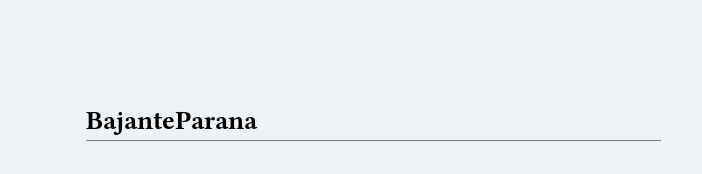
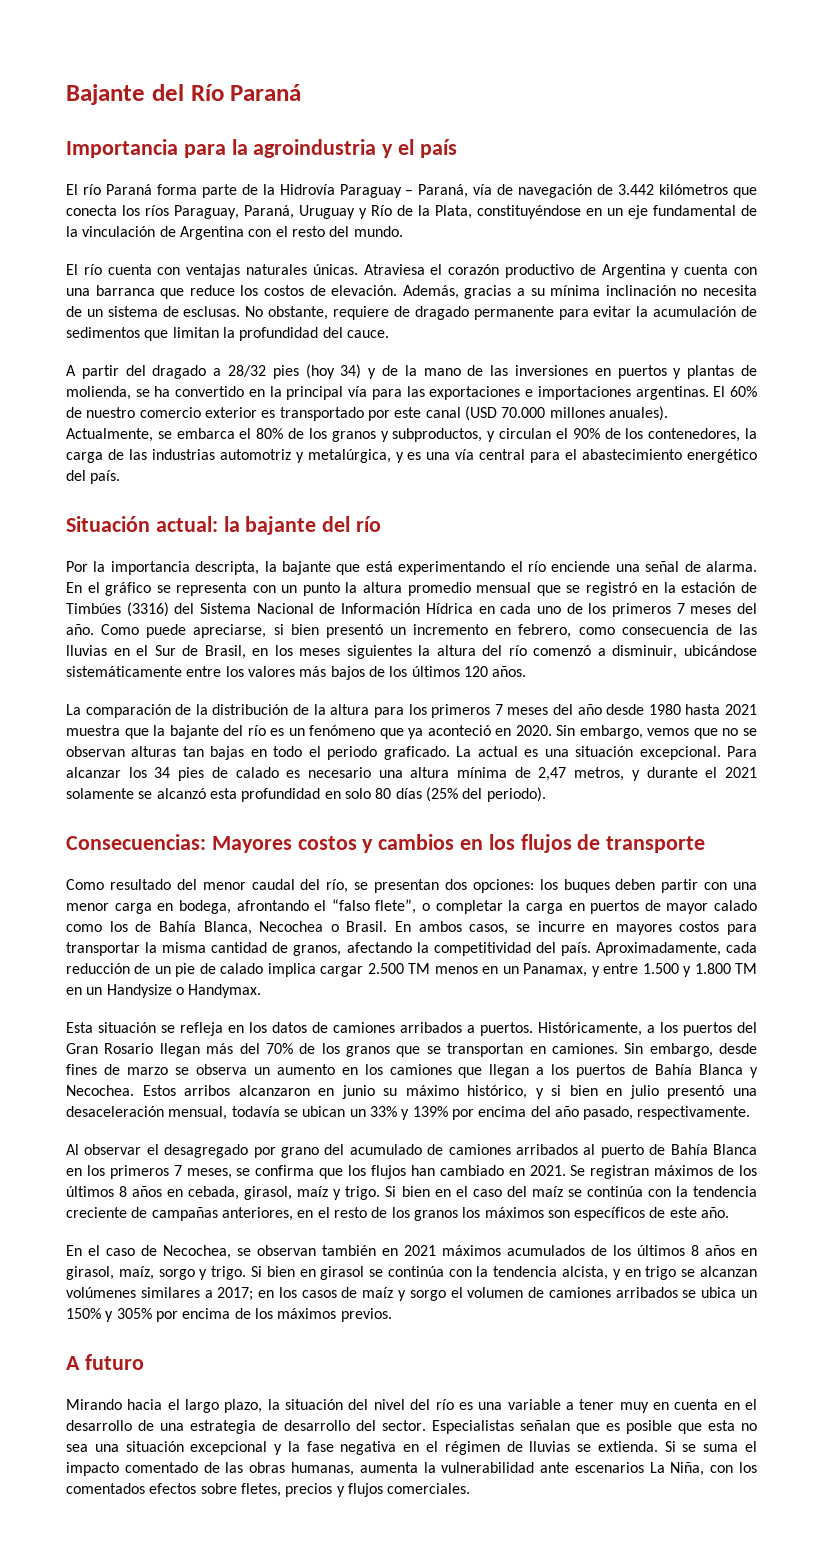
- BajanteParana
+ Bajante del Río Paraná
+ Importancia para la agroindustria y el país
+ El río Paraná forma parte de la Hidrovía Paraguay – Paraná, vía de navegación de 3.442 kilómetros que conecta los ríos Paraguay, Paraná, Uruguay y Río de la Plata, constituyéndose en un eje fundamental de la vinculación de Argentina con el resto del mundo.
+ El río cuenta con ventajas naturales únicas. Atraviesa el corazón productivo de Argentina y cuenta con una barranca que reduce los costos de elevación. Además, gracias a su mínima inclinación no necesita de un sistema de esclusas. No obstante, requiere de dragado permanente para evitar la acumulación de sedimentos que limitan la profundidad del cauce.
+ A partir del dragado a 28/32 pies (hoy 34) y de la mano de las inversiones en puertos y plantas de molienda, se ha convertido en la principal vía para las exportaciones e importaciones argentinas. El 60% de nuestro comercio exterior es transportado por este canal (USD 70.000 millones anuales). Actualmente, se embarca el 80% de los granos y subproductos, y circulan el 90% de los contenedores, la carga de las industrias automotriz y metalúrgica, y es una vía central para el abastecimiento energético del país.
+ Situación actual: la bajante del río
+ Por la importancia descripta, la bajante que está experimentando el río enciende una señal de alarma. En el gráfico se representa con un punto la altura promedio mensual que se registró en la estación de Timbúes (3316) del Sistema Nacional de Información Hídrica en cada uno de los primeros 7 meses del año. Como puede apreciarse, si bien presentó un incremento en febrero, como consecuencia de las lluvias en el Sur de Brasil, en los meses siguientes la altura del río comenzó a disminuir, ubicándose sistemáticamente entre los valores más bajos de los últimos 120 años.
+ La comparación de la distribución de la altura para los primeros 7 meses del año desde 1980 hasta 2021 muestra que la bajante del río es un fenómeno que ya aconteció en 2020. Sin embargo, vemos que no se observan alturas tan bajas en todo el periodo graficado. La actual es una situación excepcional. Para alcanzar los 34 pies de calado es necesario una altura mínima de 2,47 metros, y durante el 2021 solamente se alcanzó esta profundidad en solo 80 días (25% del periodo).
+ Consecuencias: Mayores costos y cambios en los flujos de transporte
+ Como resultado del menor caudal del río, se presentan dos opciones: los buques deben partir con una menor carga en bodega, afrontando el “falso flete”, o completar la carga en puertos de mayor calado como los de Bahía Blanca, Necochea o Brasil. En ambos casos, se incurre en mayores costos para transportar la misma cantidad de granos, afectando la competitividad del país. Aproximadamente, cada reducción de un pie de calado implica cargar 2.500 TM menos en un Panamax, y entre 1.500 y 1.800 TM en un Handysize o Handymax.
+ Esta situación se refleja en los datos de camiones arribados a puertos. Históricamente, a los puertos del Gran Rosario llegan más del 70% de los granos que se transportan en camiones. Sin embargo, desde fines de marzo se observa un aumento en los camiones que llegan a los puertos de Bahía Blanca y Necochea. Estos arribos alcanzaron en junio su máximo histórico, y si bien en julio presentó una desaceleración mensual, todavía se ubican un 33% y 139% por encima del año pasado, respectivamente.
+ Al observar el desagregado por grano del acumulado de camiones arribados al puerto de Bahía Blanca en los primeros 7 meses, se confirma que los flujos han cambiado en 2021. Se registran máximos de los últimos 8 años en cebada, girasol, maíz y trigo. Si bien en el caso del maíz se continúa con la tendencia creciente de campañas anteriores, en el resto de los granos los máximos son específicos de este año.
+ En el caso de Necochea, se observan también en 2021 máximos acumulados de los últimos 8 años en girasol, maíz, sorgo y trigo. Si bien en girasol se continúa con la tendencia alcista, y en trigo se alcanzan volúmenes similares a 2017; en los casos de maíz y sorgo el volumen de camiones arribados se ubica un 150% y 305% por encima de los máximos previos.
+ A futuro
+ Mirando hacia el largo plazo, la situación del nivel del río es una variable a tener muy en cuenta en el desarrollo de una estrategia de desarrollo del sector. Especialistas señalan que es posible que esta no sea una situación excepcional y la fase negativa en el régimen de lluvias se extienda. Si se suma el impacto comentado de las obras humanas, aumenta la vulnerabilidad ante escenarios La Niña, con los comentados efectos sobre fletes, precios y flujos comerciales.

